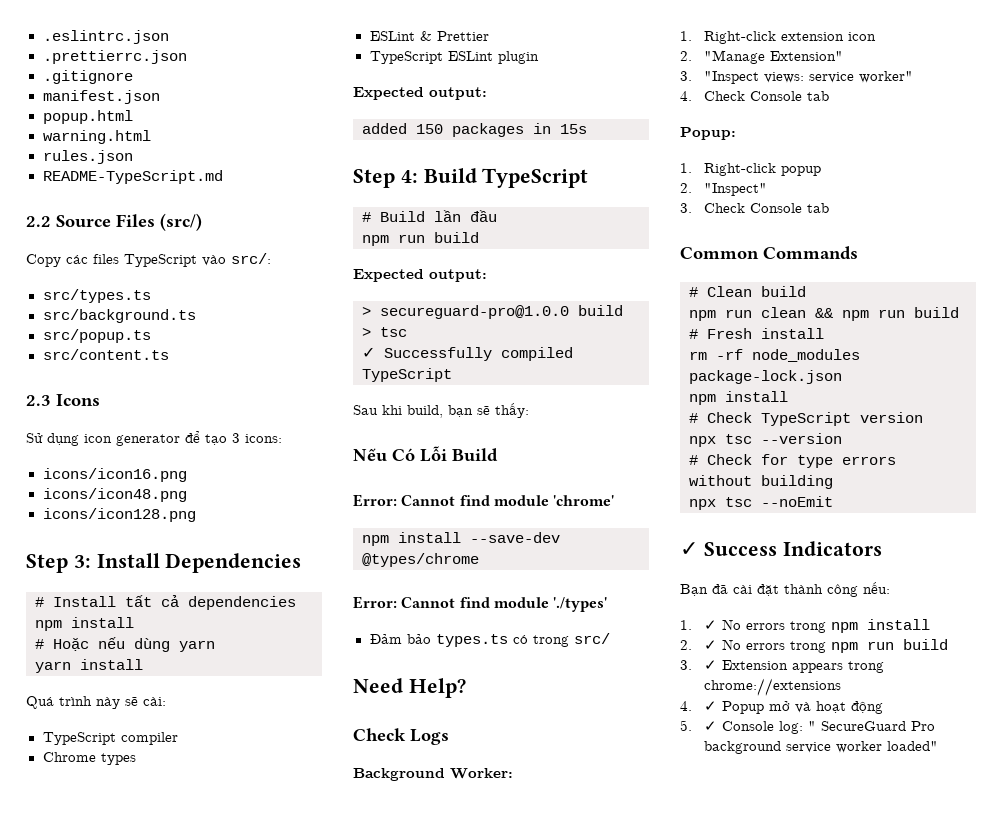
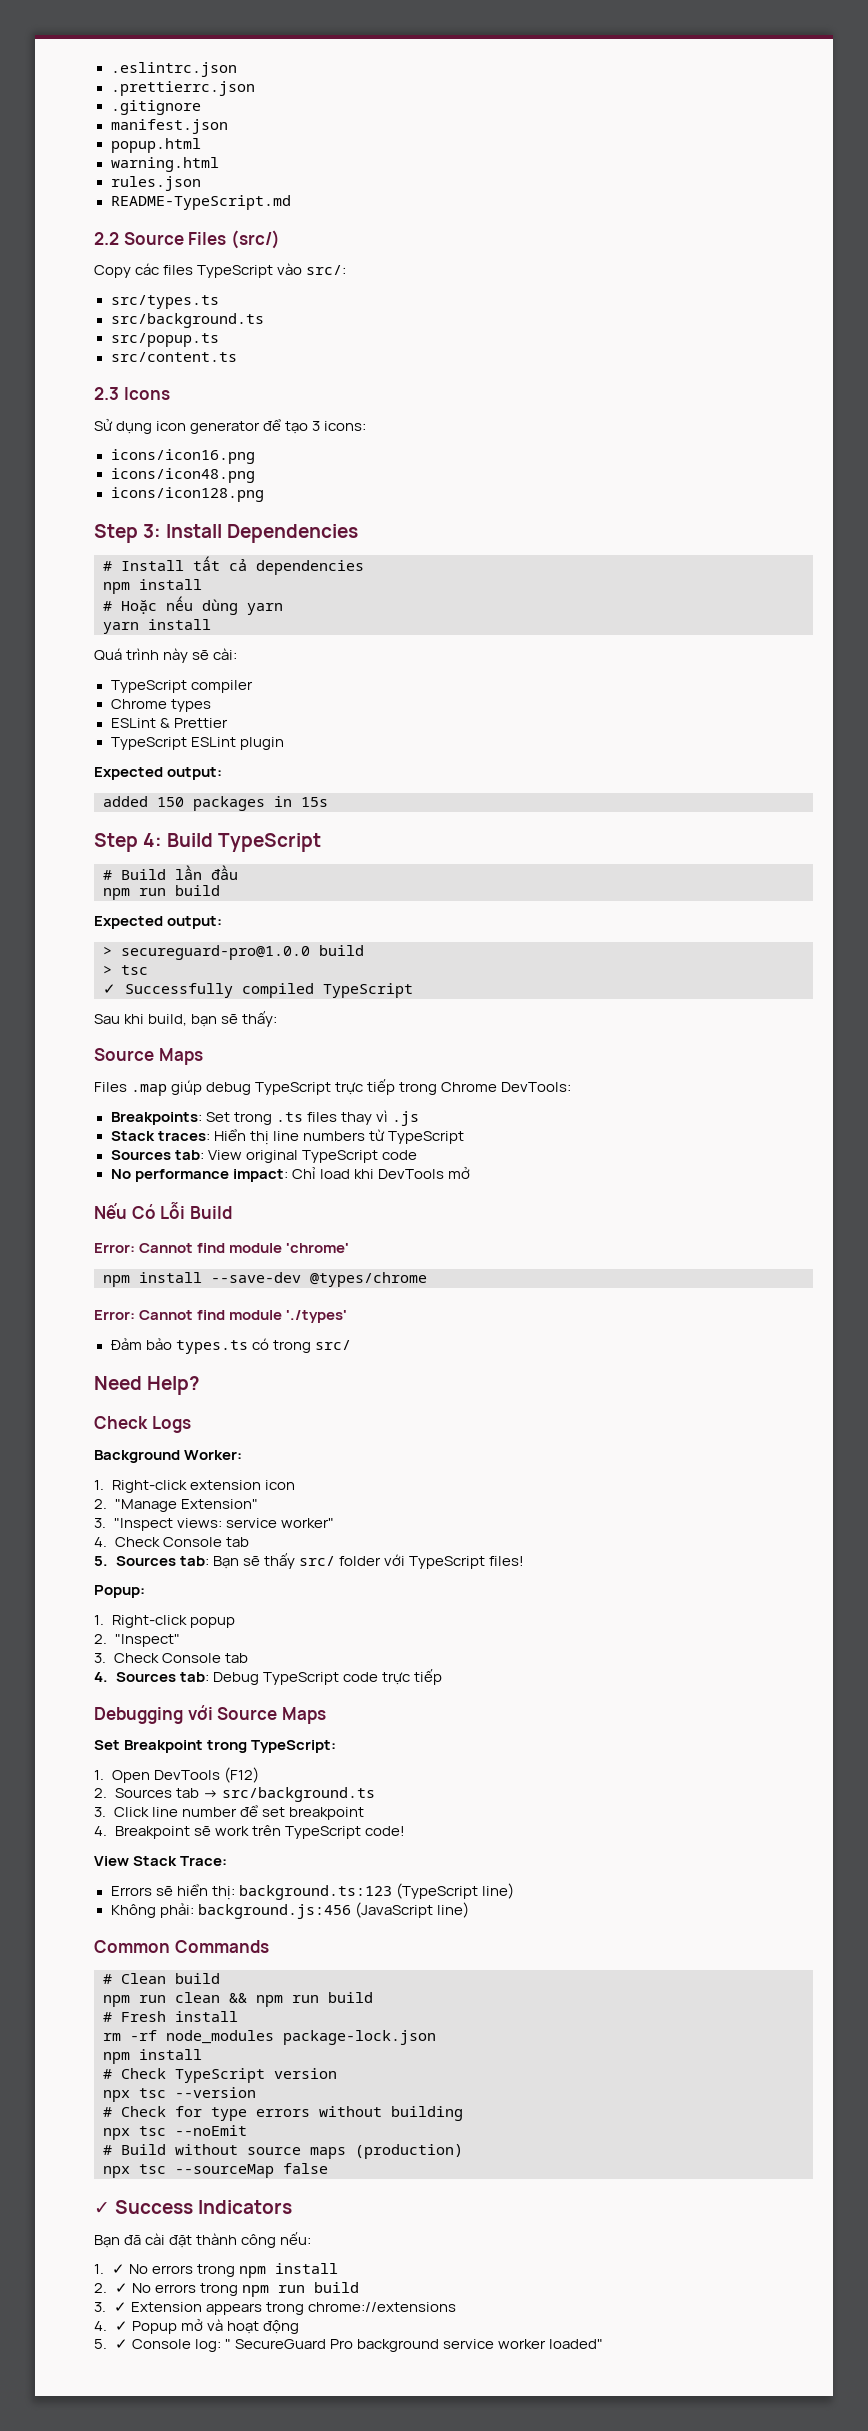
  Sau khi build, bạn sẽ thấy:
+ Source Maps
+ Files .map giúp debug TypeScript trực tiếp trong Chrome DevTools:
+ Breakpoints: Set trong .ts files thay vì .js
+ Stack traces: Hiển thị line numbers từ TypeScript
+ Sources tab: View original TypeScript code
+ No performance impact: Chỉ load khi DevTools mở
+ 5. Sources tab: Bạn sẽ thấy src/ folder với TypeScript files!
+ 4. Sources tab: Debug TypeScript code trực tiếp
+ Debugging với Source Maps
+ Set Breakpoint trong TypeScript:
+ 1. Open DevTools (F12)
+ 2. Sources tab → src/background.ts
+ 3. Click line number để set breakpoint
+ 4. Breakpoint sẽ work trên TypeScript code!
+ View Stack Trace:
+ Errors sẽ hiển thị: background.ts:123 (TypeScript line)
+ Không phải: background.js:456 (JavaScript line)
+ # Build without source maps (production)
+ npx tsc --sourceMap false

